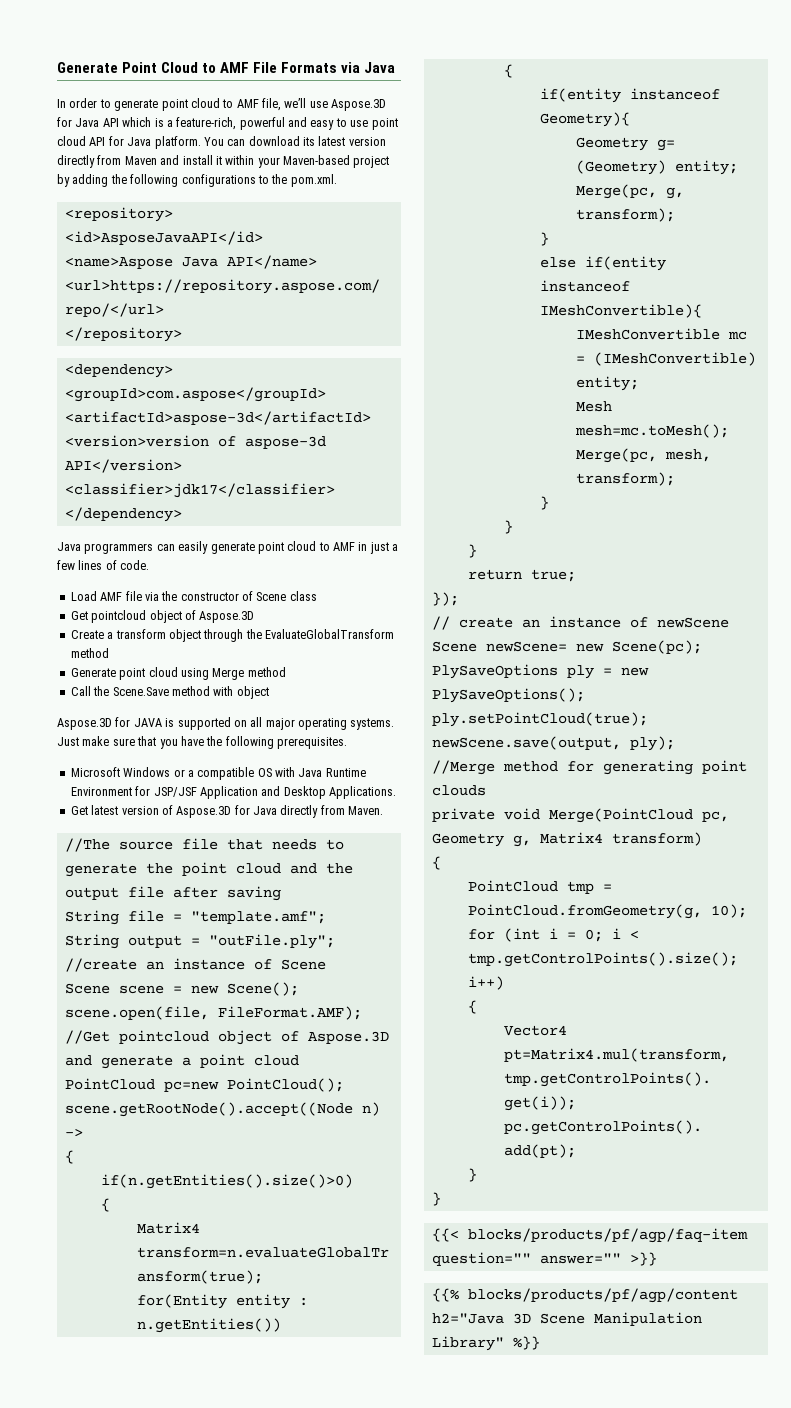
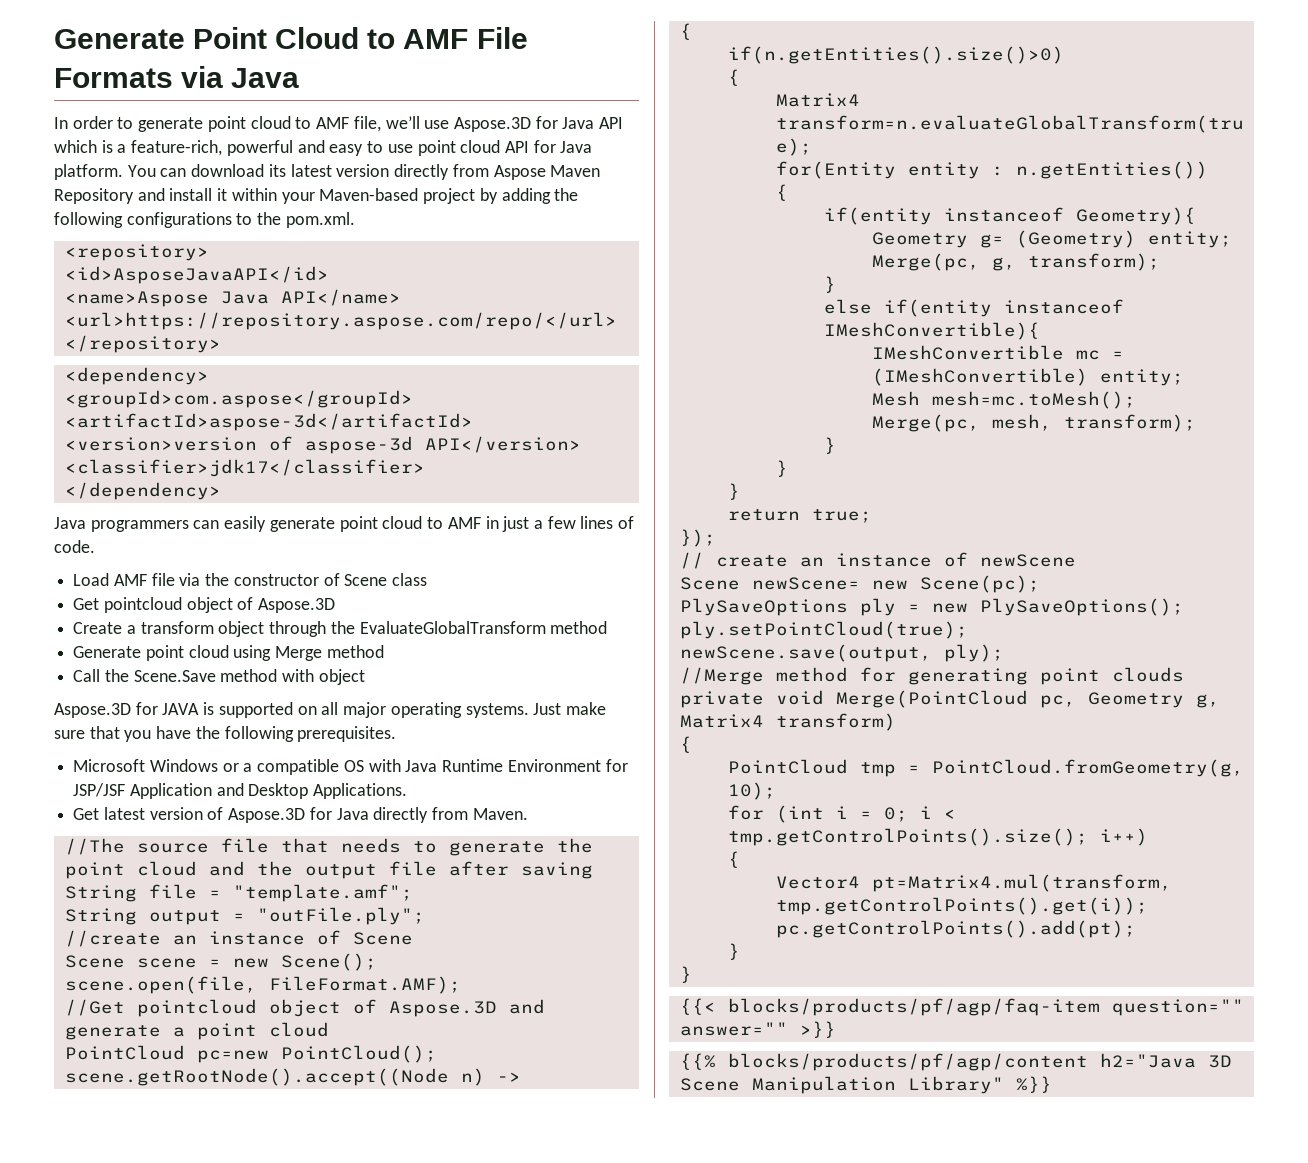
- You can download its latest version directly from Maven and install it within your Maven-based project by adding the following configurations to the pom.xml.
+ You can download its latest version directly from Aspose Maven Repository and install it within your Maven-based project by adding the following configurations to the pom.xml.

